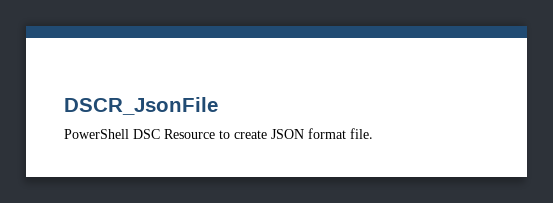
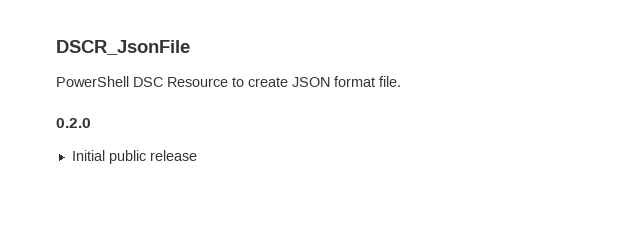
+ 0.2.0
+ Initial public release

